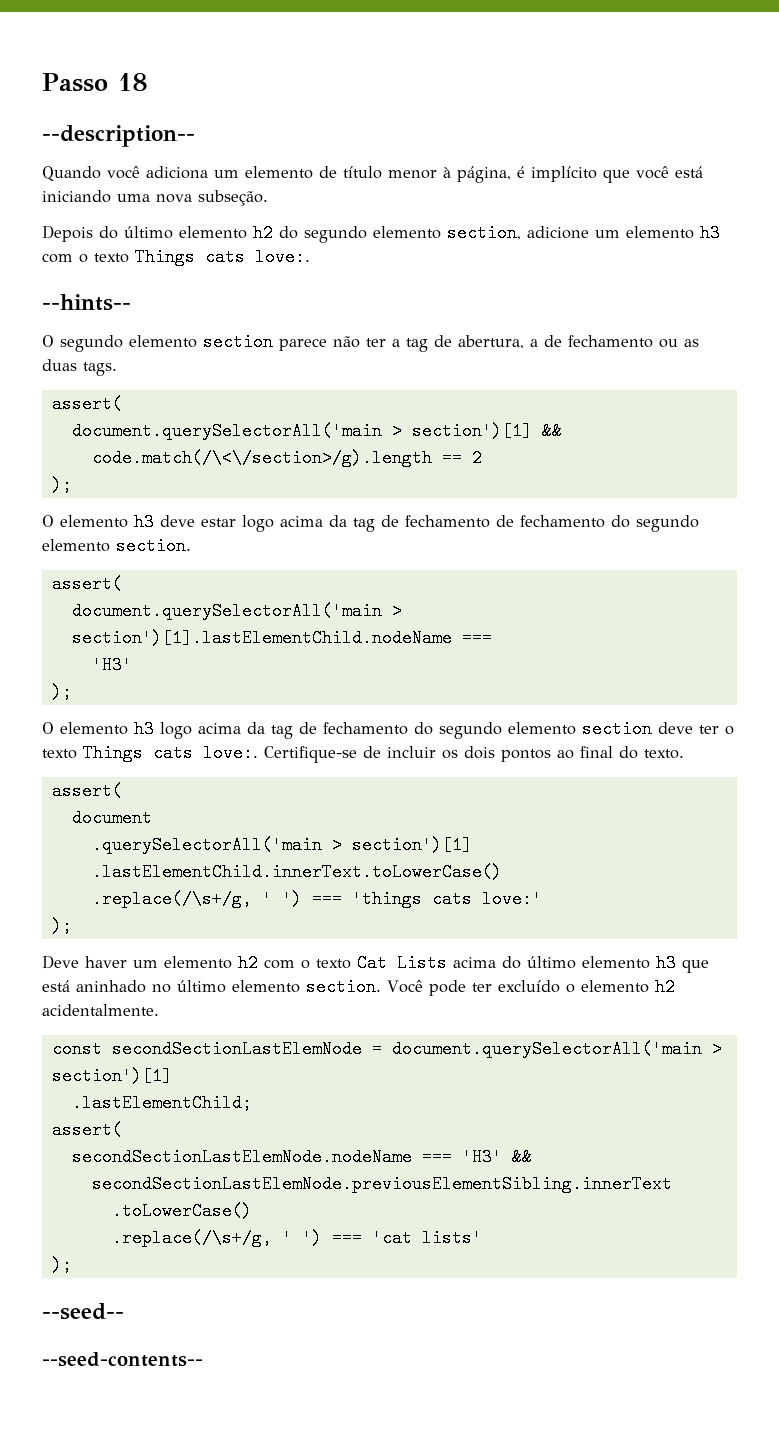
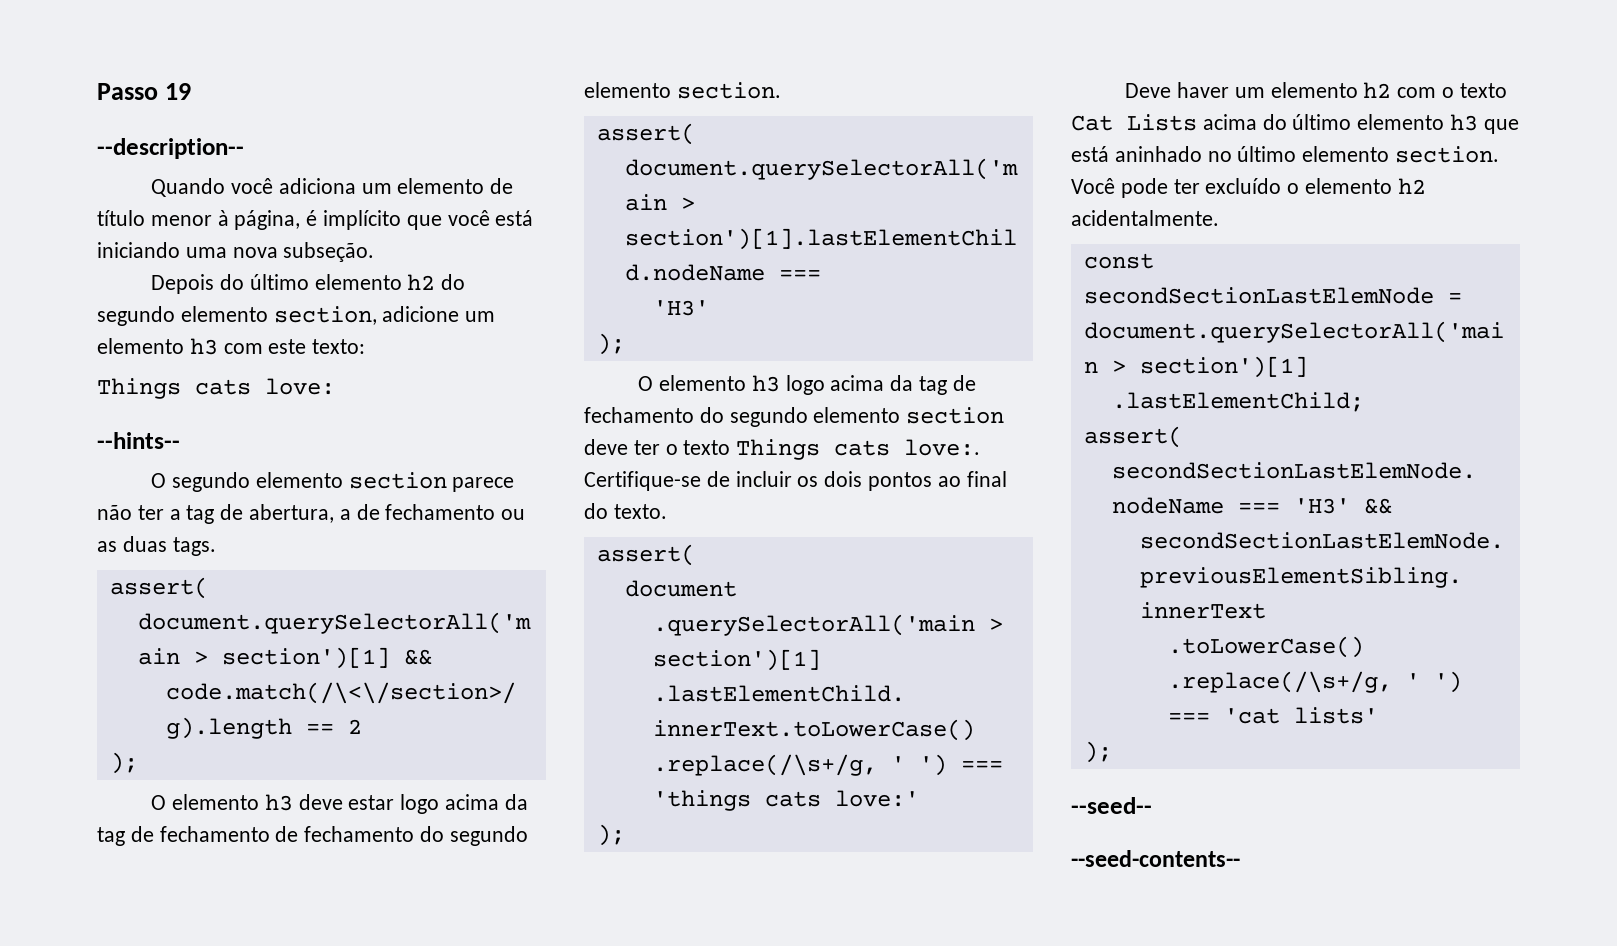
- Passo 18
+ Passo 19
- Depois do último elemento h2 do segundo elemento section, adicione um elemento h3 com o texto Things cats love:.
+ Depois do último elemento h2 do segundo elemento section, adicione um elemento h3 com este texto:
+ Things cats love:

